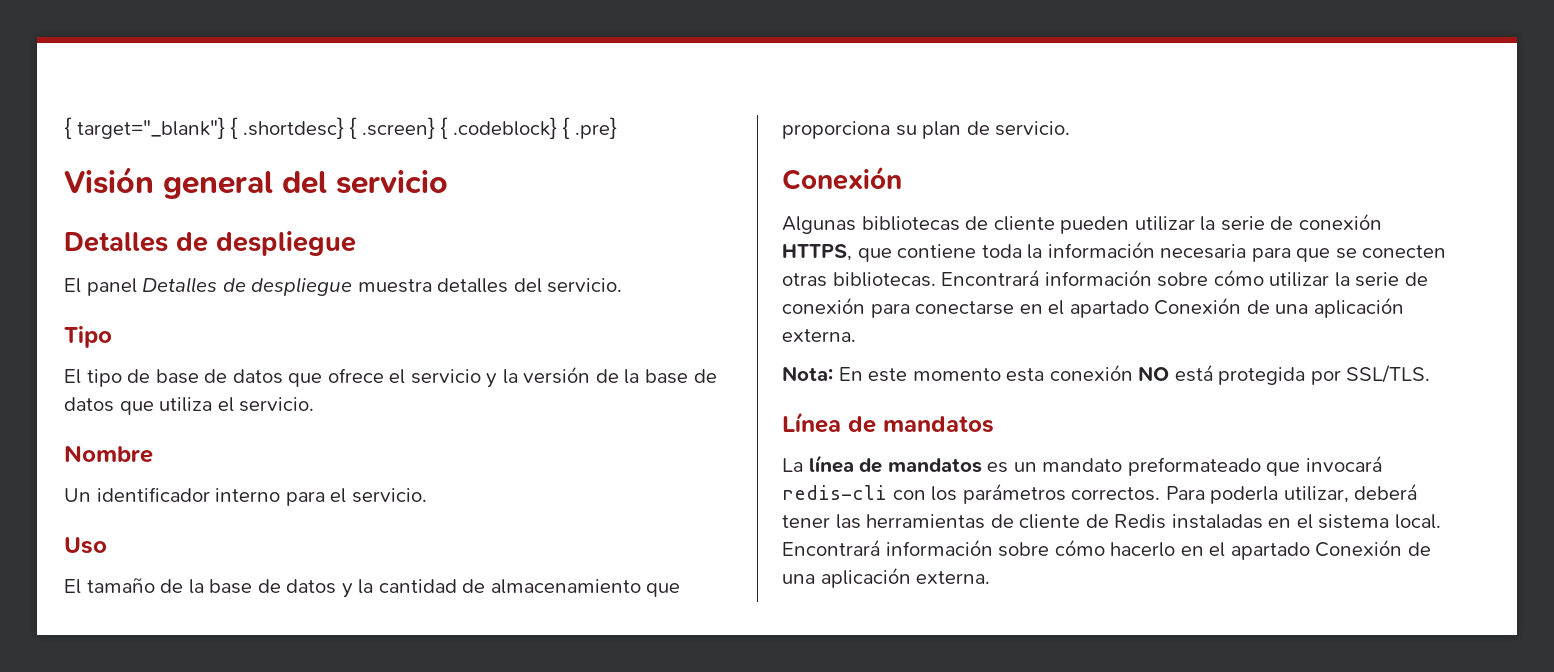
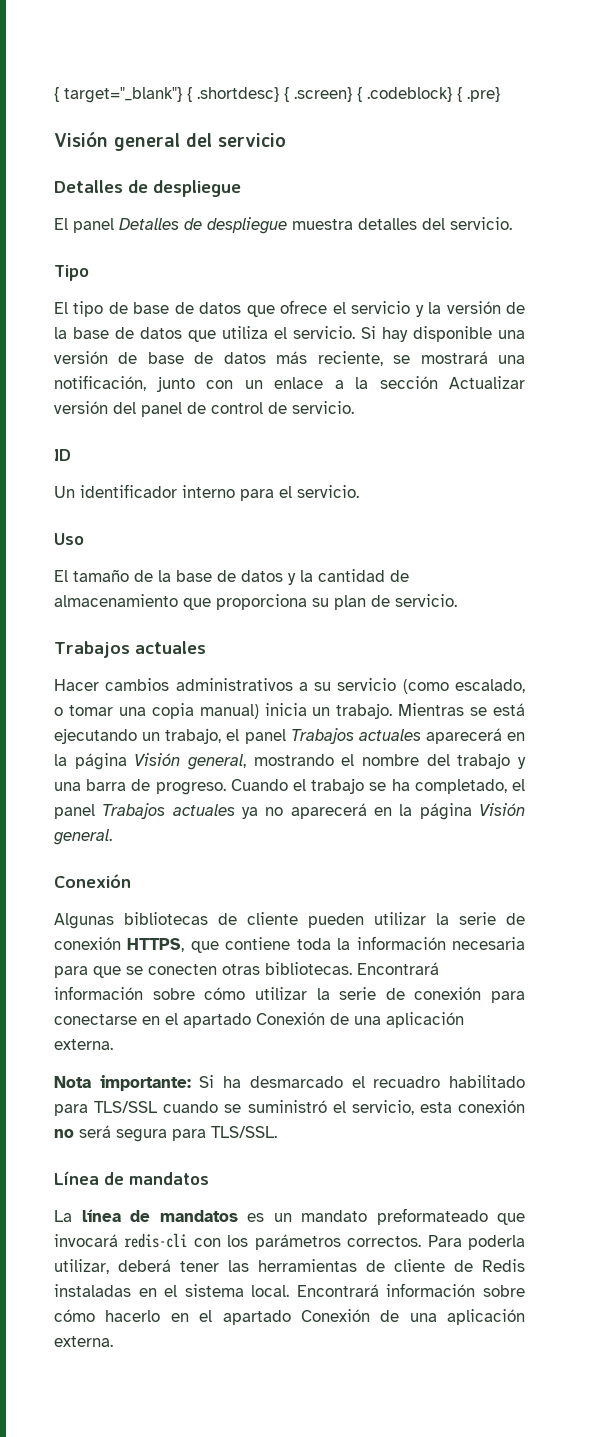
- El tipo de base de datos que ofrece el servicio y la versión de la base de datos que utiliza el servicio.
- Nombre
+ El tipo de base de datos que ofrece el servicio y la versión de la base de datos que utiliza el servicio. Si hay disponible una versión de base de datos más reciente, se mostrará una notificación, junto con un enlace a la sección Actualizar versión del panel de control de servicio.
+ ID
  El tamaño de la base de datos y la cantidad de almacenamiento que proporciona su plan de servicio.
+ Trabajos actuales
+ Hacer cambios administrativos a su servicio (como escalado, o tomar una copia manual) inicia un trabajo. Mientras se está ejecutando un trabajo, el panel Trabajos actuales aparecerá en la página Visión general, mostrando el nombre del trabajo y una barra de progreso. Cuando el trabajo se ha completado, el panel Trabajos actuales ya no aparecerá en la página Visión general.
- Nota: En este momento esta conexión NO está protegida por SSL/TLS.
+ Nota importante: Si ha desmarcado el recuadro habilitado para TLS/SSL cuando se suministró el servicio, esta conexión no será segura para TLS/SSL.

